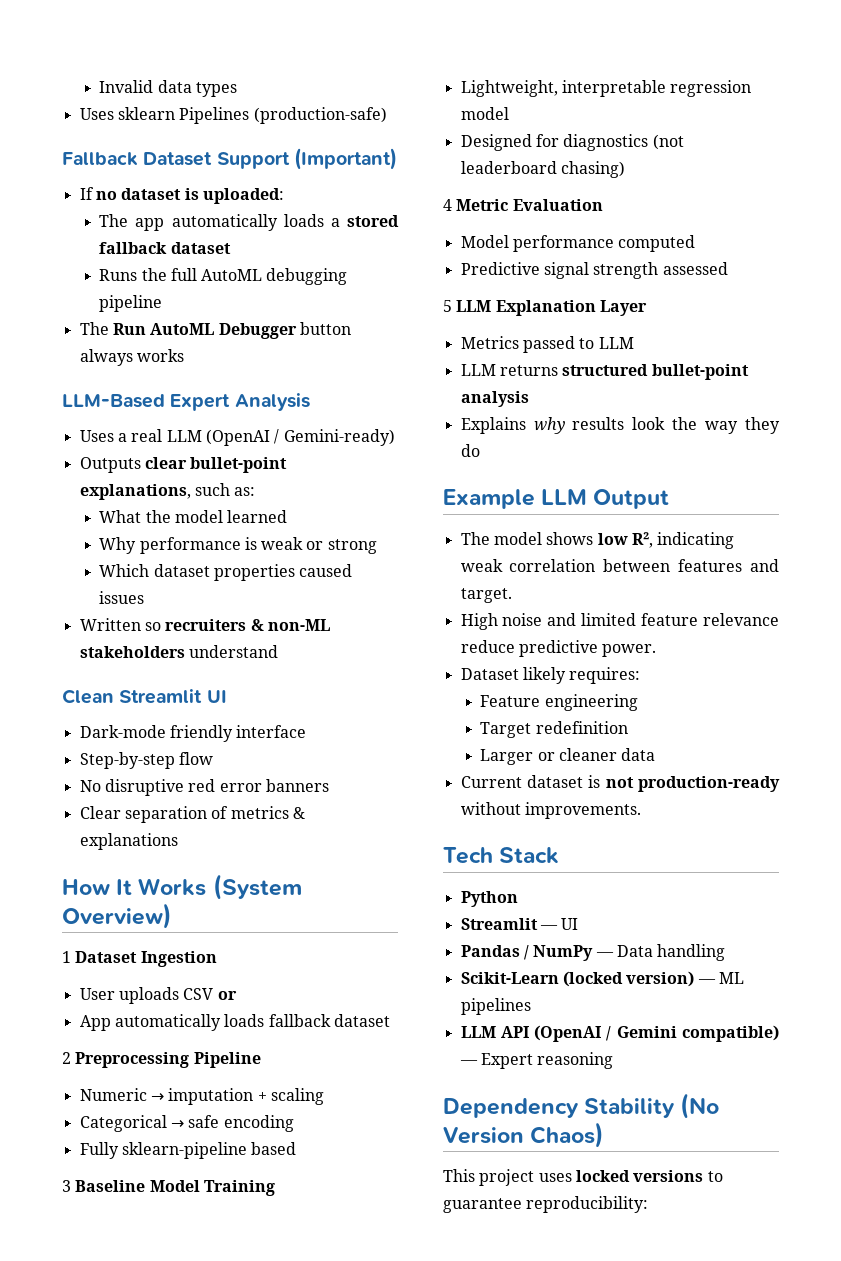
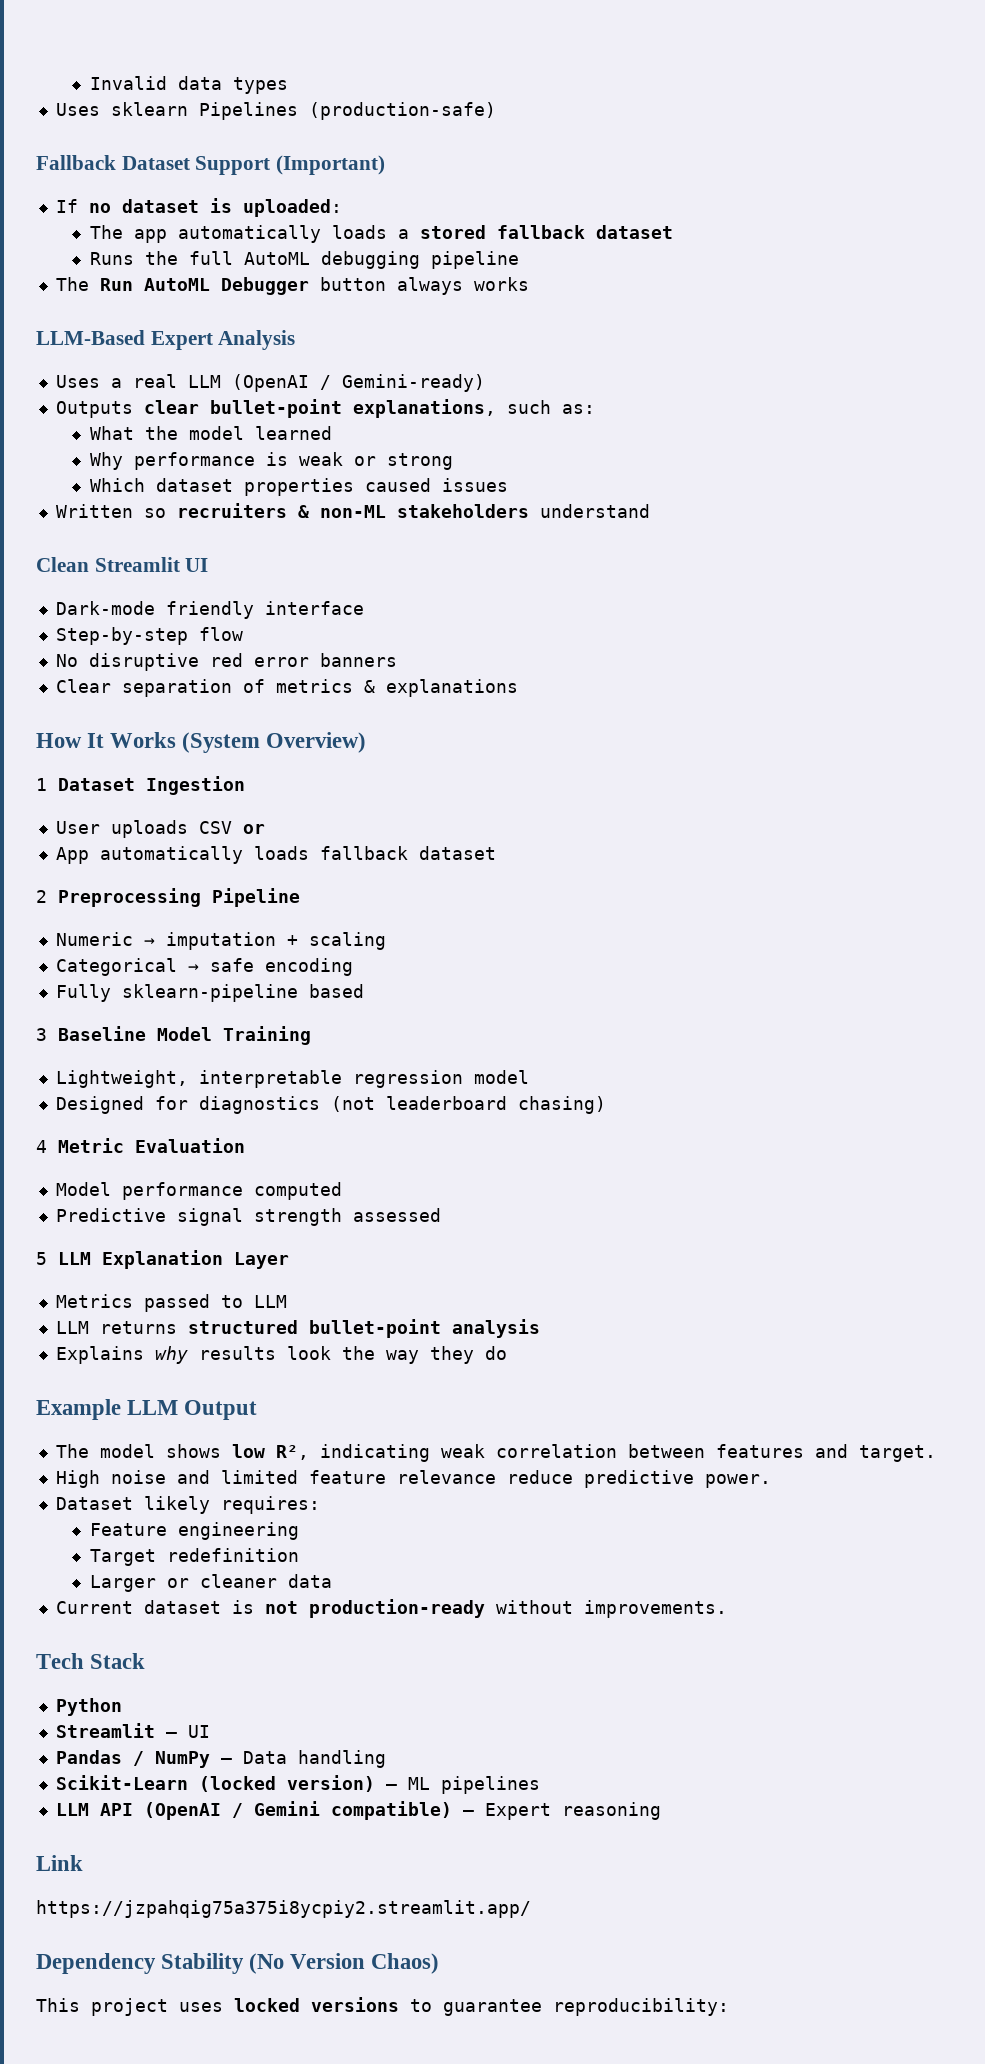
+ Link
+ https://jzpahqig75a375i8ycpiy2.streamlit.app/

